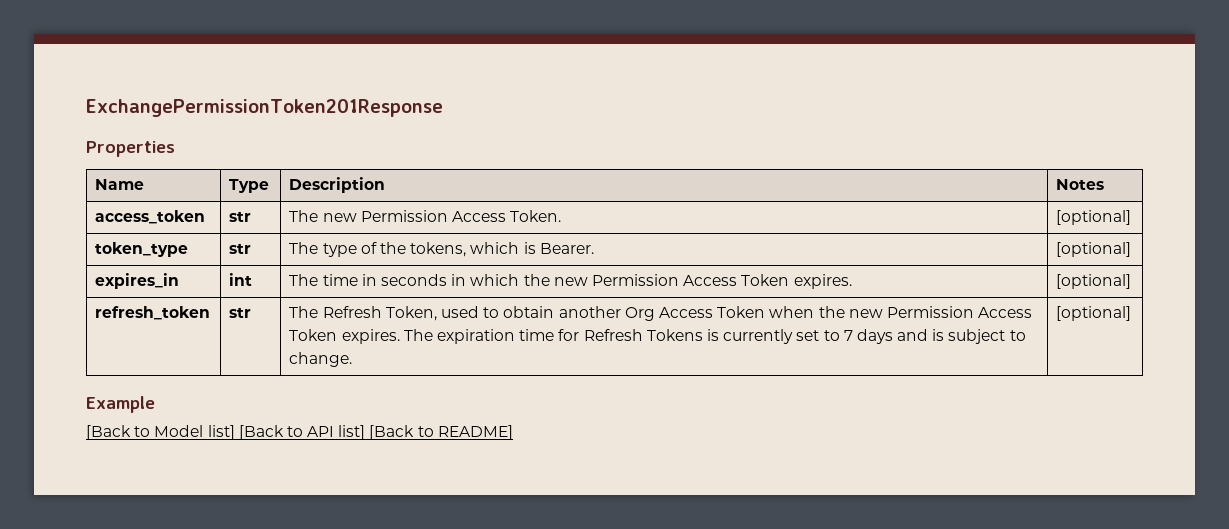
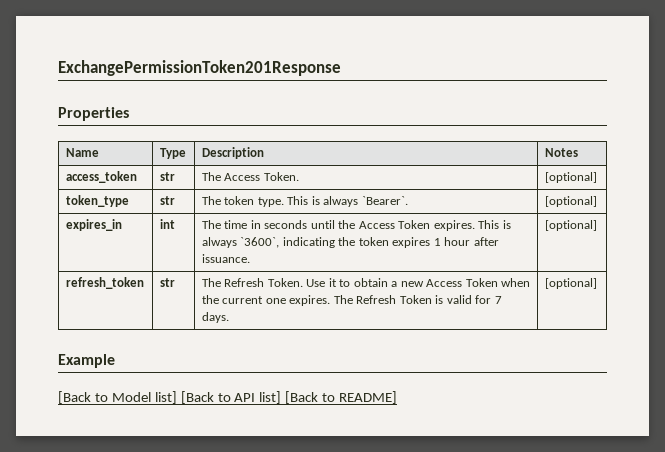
- access_token | str | The new Permission Access Token. | [optional]
+ access_token | str | The Access Token. | [optional]
- token_type | str | The type of the tokens, which is Bearer. | [optional]
+ token_type | str | The token type. This is always `Bearer`. | [optional]
- expires_in | int | The time in seconds in which the new Permission Access Token expires. | [optional]
+ expires_in | int | The time in seconds until the Access Token expires. This is always `3600`, indicating the token expires 1 hour after issuance. | [optional]
- refresh_token | str | The Refresh Token, used to obtain another Org Access Token when the new Permission Access Token expires. The expiration time for Refresh Tokens is currently set to 7 days and is subject to change. | [optional]
+ refresh_token | str | The Refresh Token. Use it to obtain a new Access Token when the current one expires. The Refresh Token is valid for 7 days. | [optional]

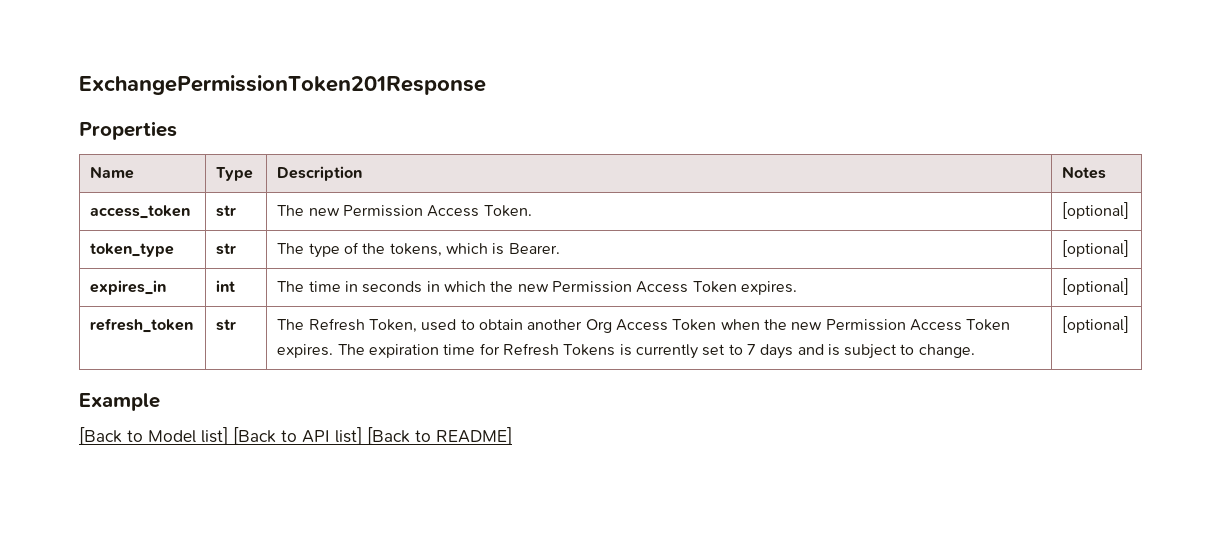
- access_token | str | The Access Token. | [optional]
+ access_token | str | The new Permission Access Token. | [optional]
- token_type | str | The token type. This is always `Bearer`. | [optional]
+ token_type | str | The type of the tokens, which is Bearer. | [optional]
- expires_in | int | The time in seconds until the Access Token expires. This is always `3600`, indicating the token expires 1 hour after issuance. | [optional]
+ expires_in | int | The time in seconds in which the new Permission Access Token expires. | [optional]
- refresh_token | str | The Refresh Token. Use it to obtain a new Access Token when the current one expires. The Refresh Token is valid for 7 days. | [optional]
+ refresh_token | str | The Refresh Token, used to obtain another Org Access Token when the new Permission Access Token expires. The expiration time for Refresh Tokens is currently set to 7 days and is subject to change. | [optional]

